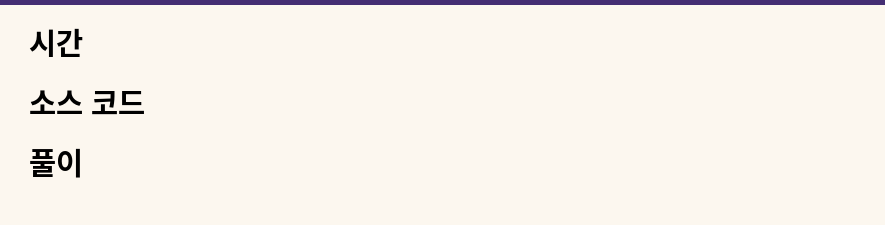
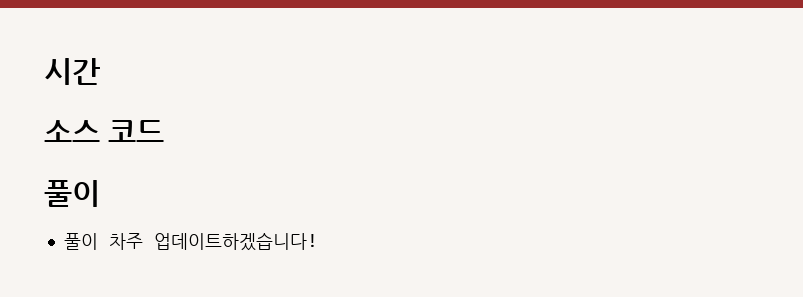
+ 풀이 차주 업데이트하겠습니다!

